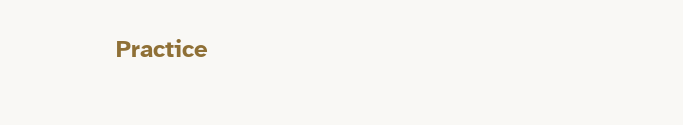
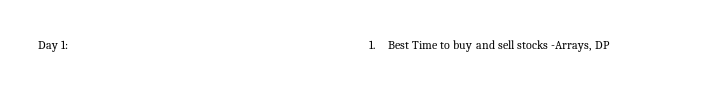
- Practice
+ Day 1:
+ 1. Best Time to buy and sell stocks -Arrays, DP

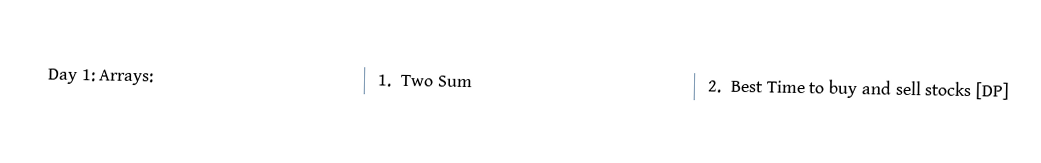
- Day 1:
- 1. Best Time to buy and sell stocks -Arrays, DP
+ Day 1: Arrays:
+ 1. Two Sum
+ 2. Best Time to buy and sell stocks [DP]

